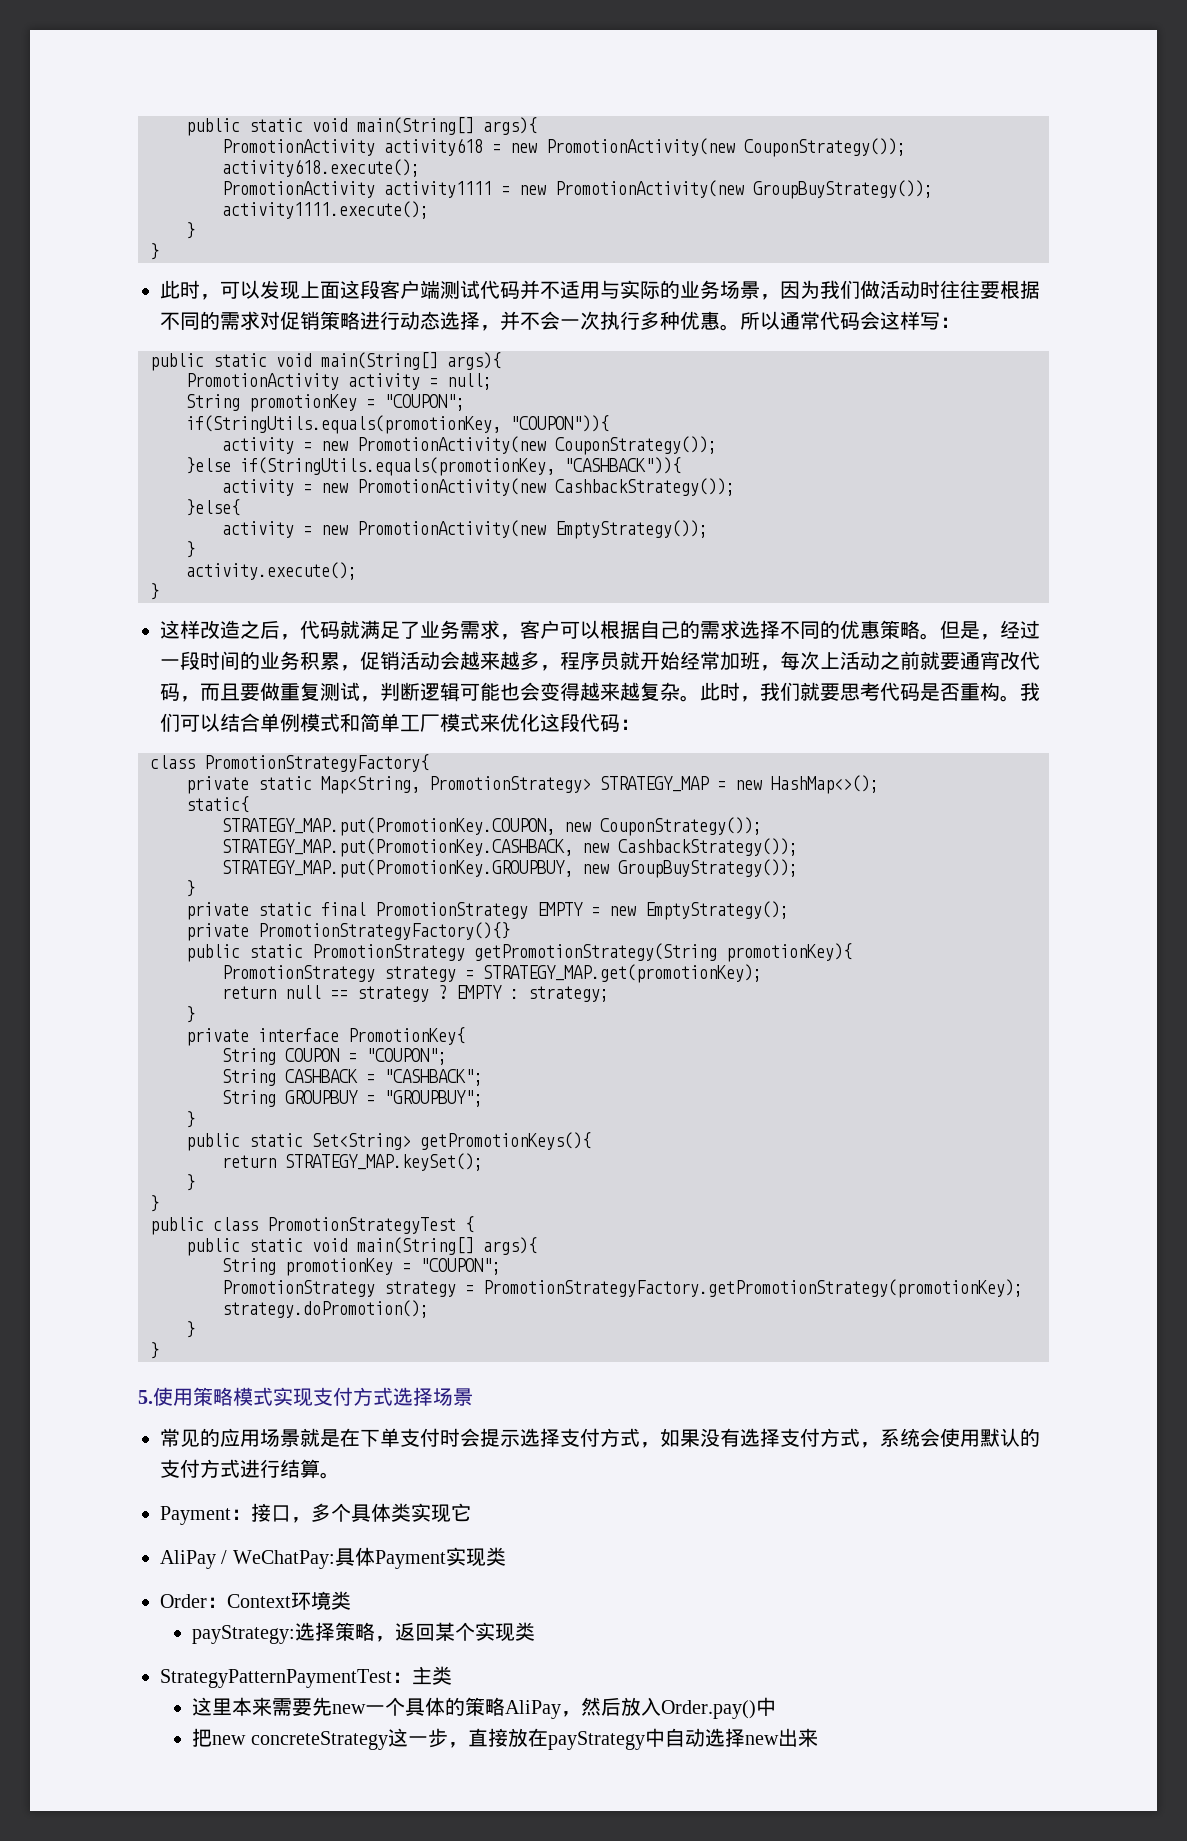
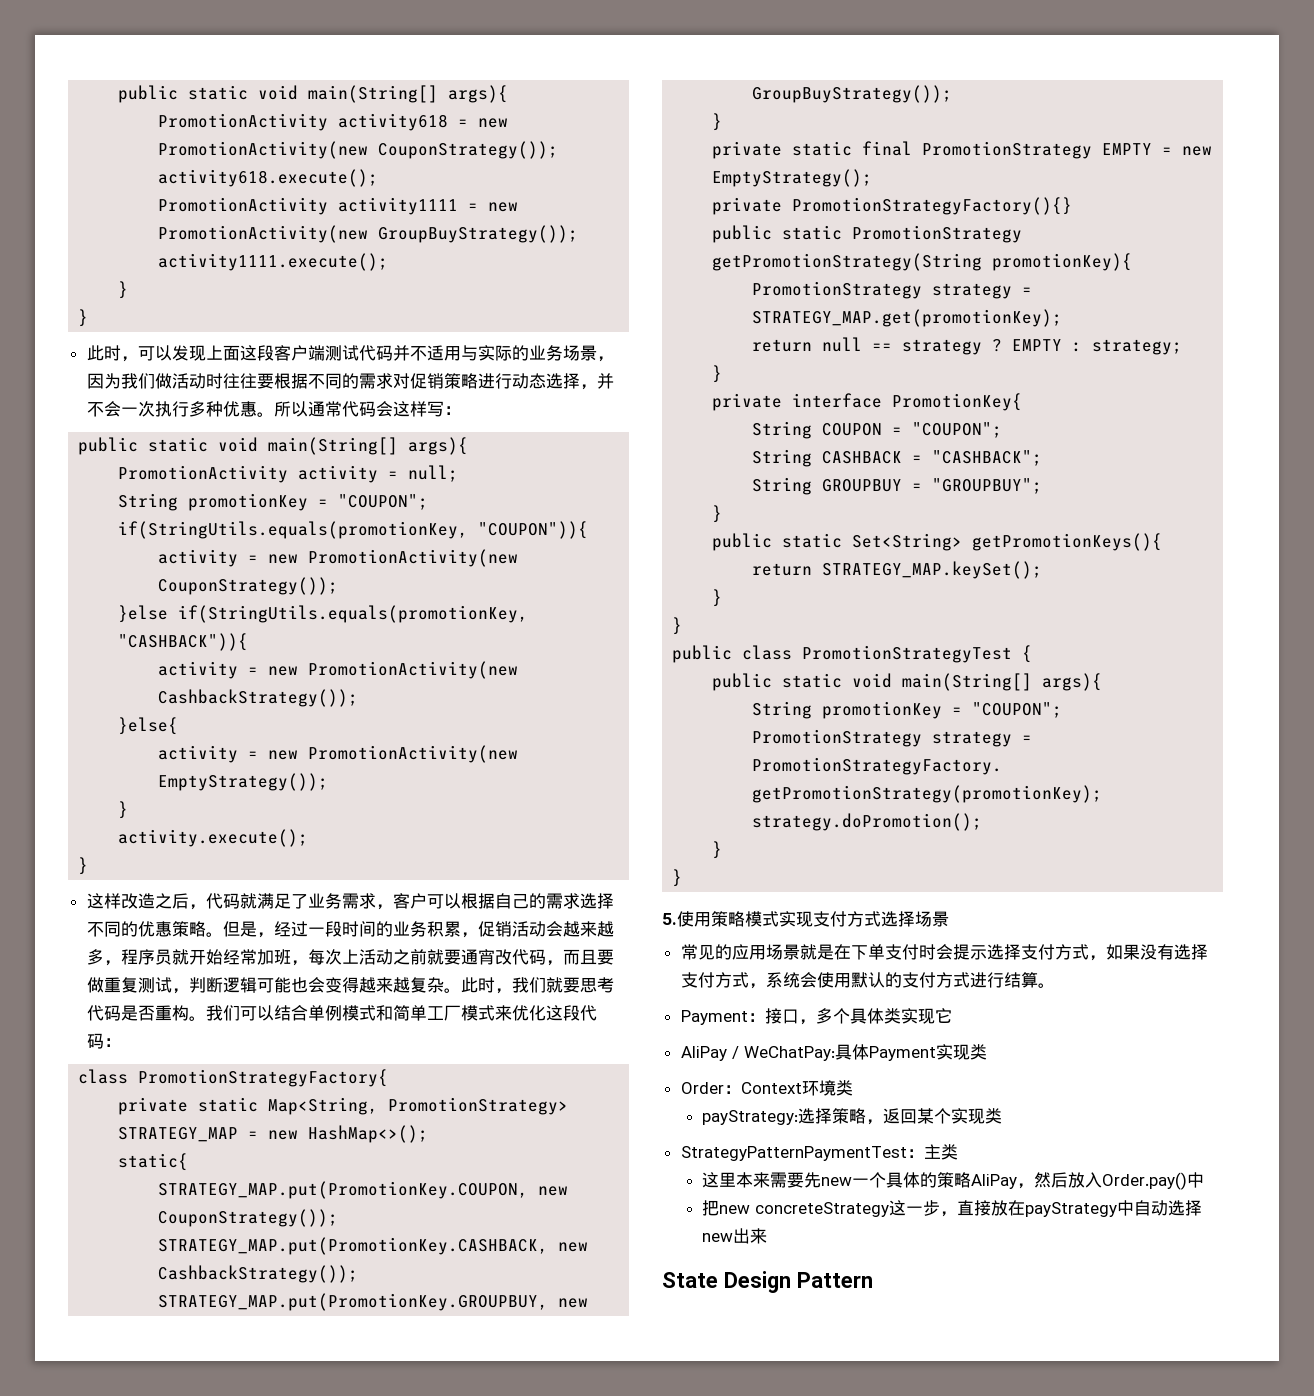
+ State Design Pattern

